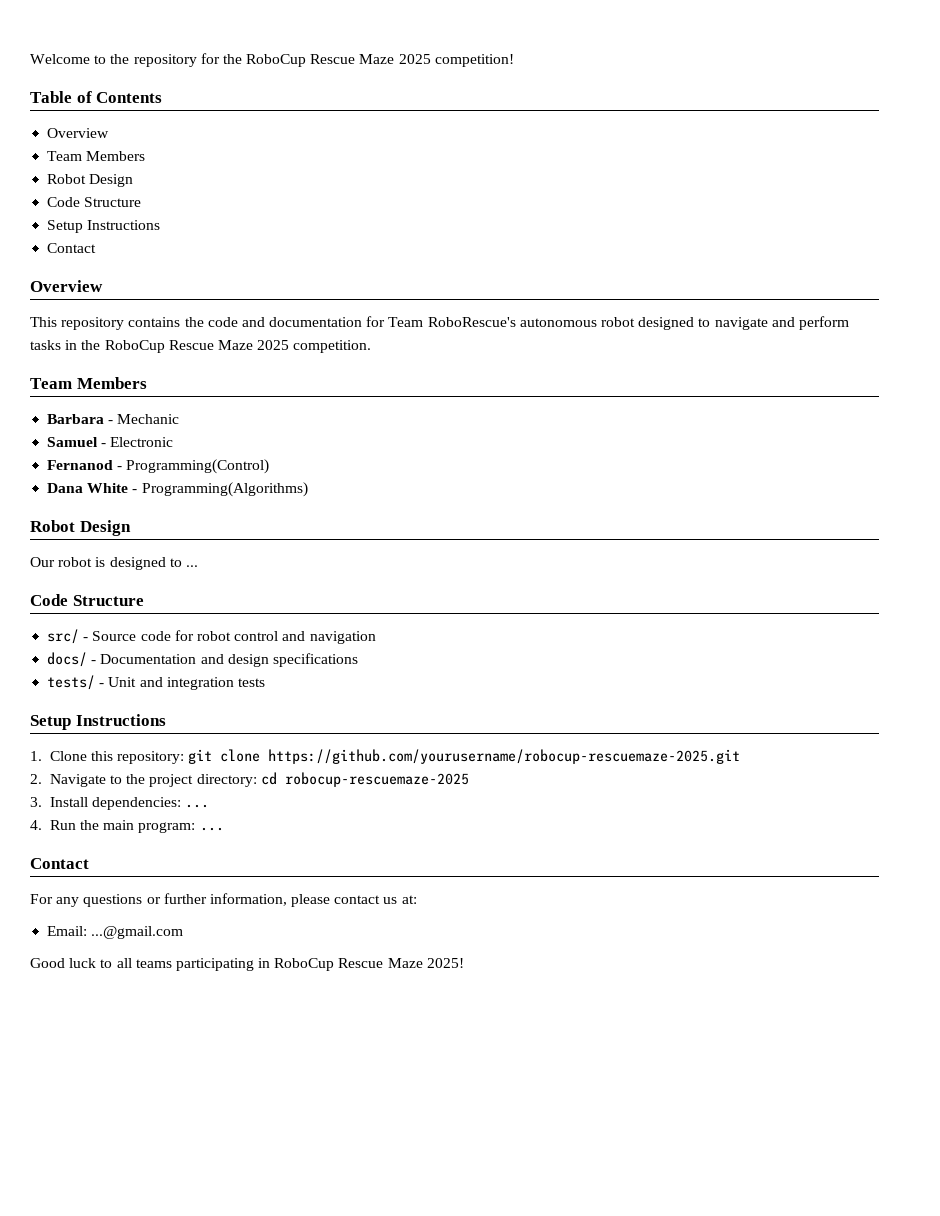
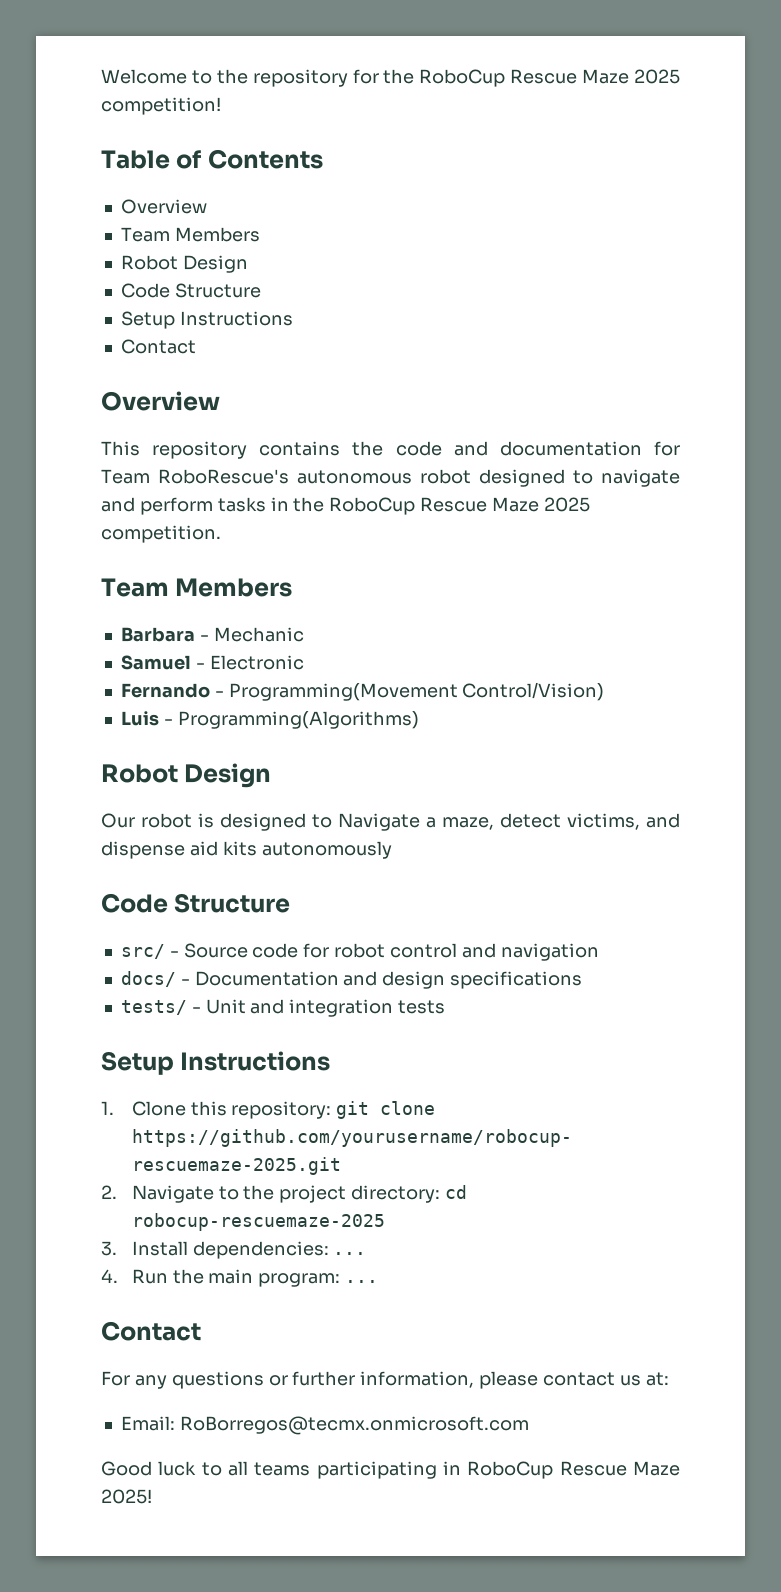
- Fernanod - Programming(Control)
- Dana White - Programming(Algorithms)
+ Fernando - Programming(Movement Control/Vision)
+ Luis - Programming(Algorithms)
- Our robot is designed to ...
+ Our robot is designed to Navigate a maze, detect victims, and dispense aid kits autonomously
- Email: ...@gmail.com
+ Email: RoBorregos@tecmx.onmicrosoft.com

